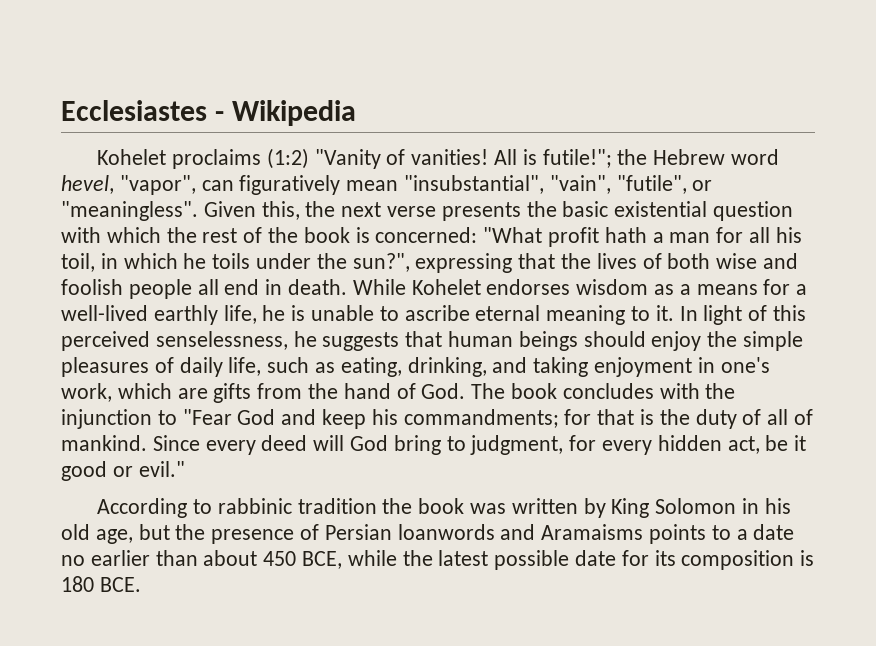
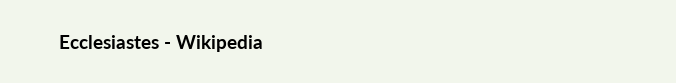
- Kohelet proclaims (1:2) "Vanity of vanities! All is futile!"; the Hebrew word hevel, "vapor", can figuratively mean "insubstantial", "vain", "futile", or "meaningless". Given this, the next verse presents the basic existential question with which the rest of the book is concerned: "What profit hath a man for all his toil, in which he toils under the sun?", expressing that the lives of both wise and foolish people all end in death. While Kohelet endorses wisdom as a means for a well-lived earthly life, he is unable to ascribe eternal meaning to it. In light of this perceived senselessness, he suggests that human beings should enjoy the simple pleasures of daily life, such as eating, drinking, and taking enjoyment in one's work, which are gifts from the hand of God. The book concludes with the injunction to "Fear God and keep his commandments; for that is the duty of all of mankind. Since every deed will God bring to judgment, for every hidden act, be it good or evil."
- According to rabbinic tradition the book was written by King Solomon in his old age, but the presence of Persian loanwords and Aramaisms points to a date no earlier than about 450 BCE, while the latest possible date for its composition is 180 BCE.

